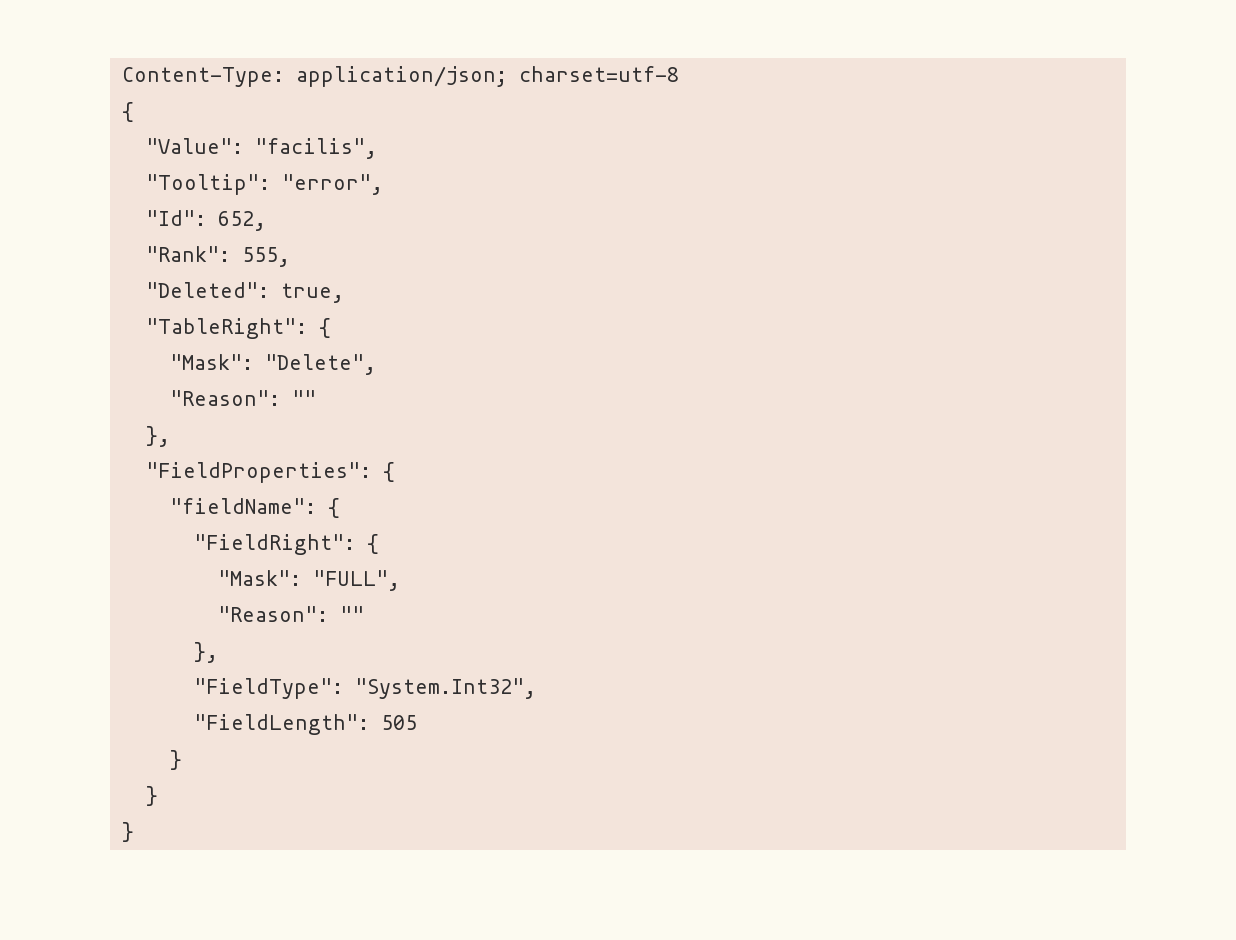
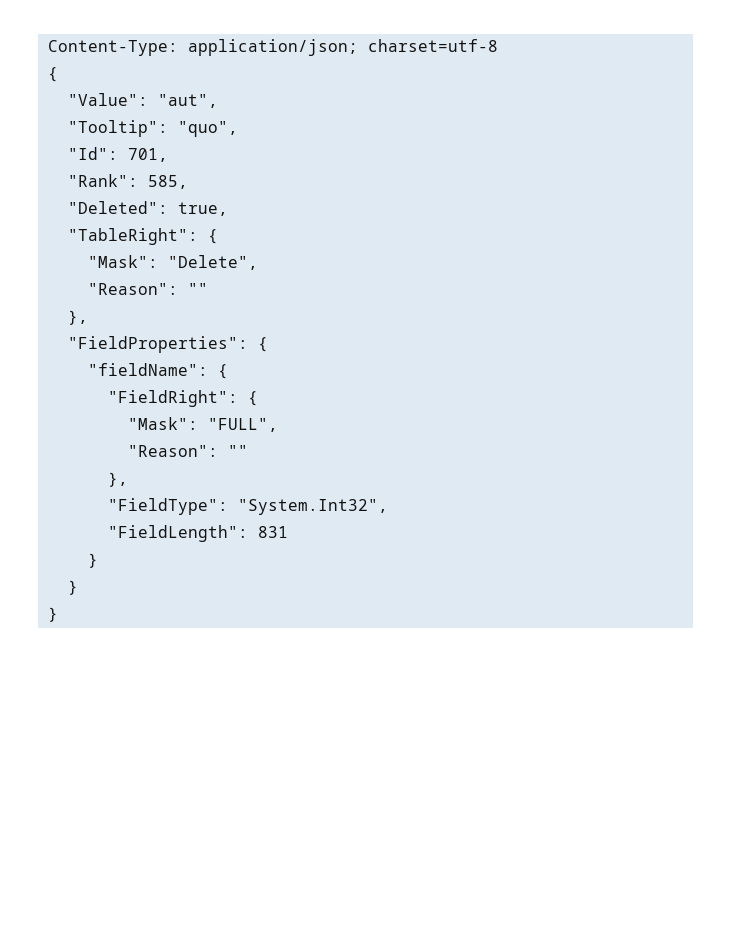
- "Value": "facilis",
+ "Value": "aut",
- "Tooltip": "error",
+ "Tooltip": "quo",
- "Id": 652,
+ "Id": 701,
- "Rank": 555,
+ "Rank": 585,
- "FieldLength": 505
+ "FieldLength": 831

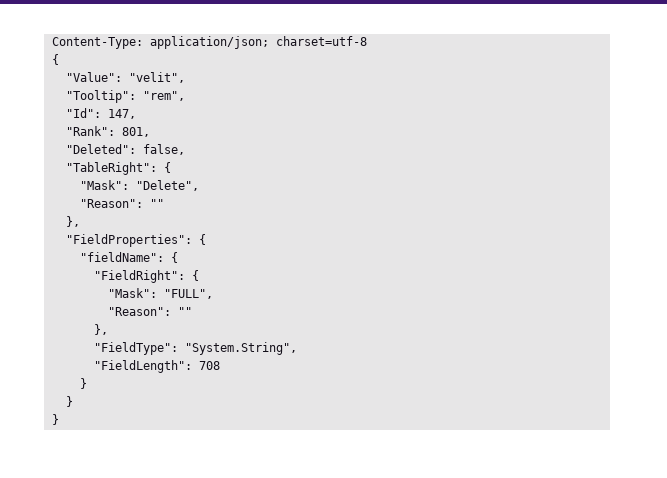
- "Value": "aut",
+ "Value": "velit",
- "Tooltip": "quo",
+ "Tooltip": "rem",
- "Id": 701,
+ "Id": 147,
- "Rank": 585,
+ "Rank": 801,
- "Deleted": true,
+ "Deleted": false,
- "FieldType": "System.Int32",
+ "FieldType": "System.String",
- "FieldLength": 831
+ "FieldLength": 708

